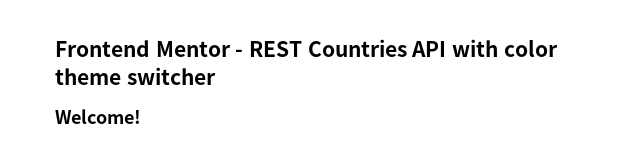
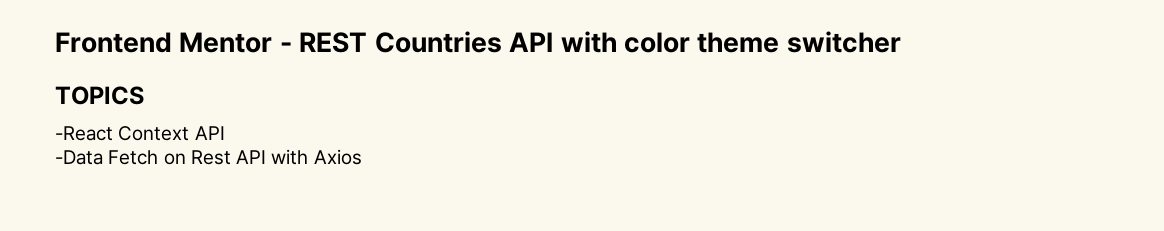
- Welcome!
+ TOPICS
+ -React Context API
+ -Data Fetch on Rest API with Axios

